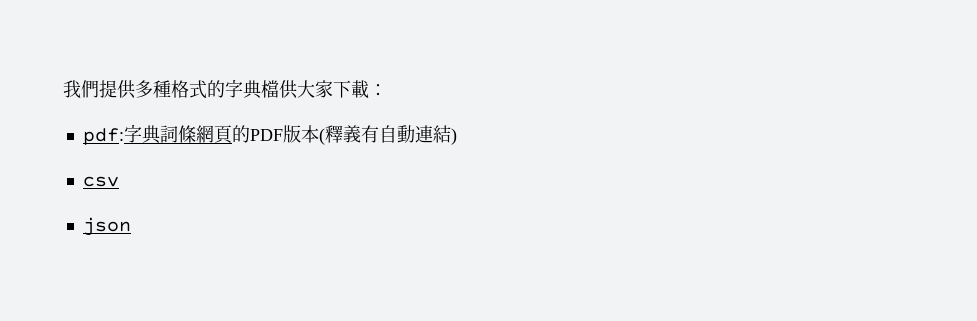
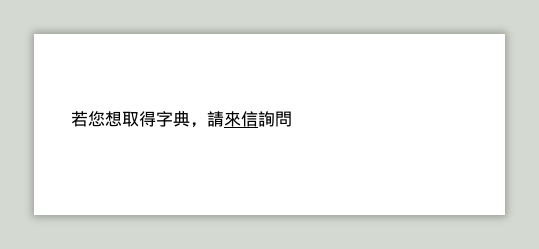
- 我們提供多種格式的字典檔供大家下載：
- pdf:字典詞條網頁的PDF版本(釋義有自動連結)
- csv
- json
+ 若您想取得字典，請來信詢問

